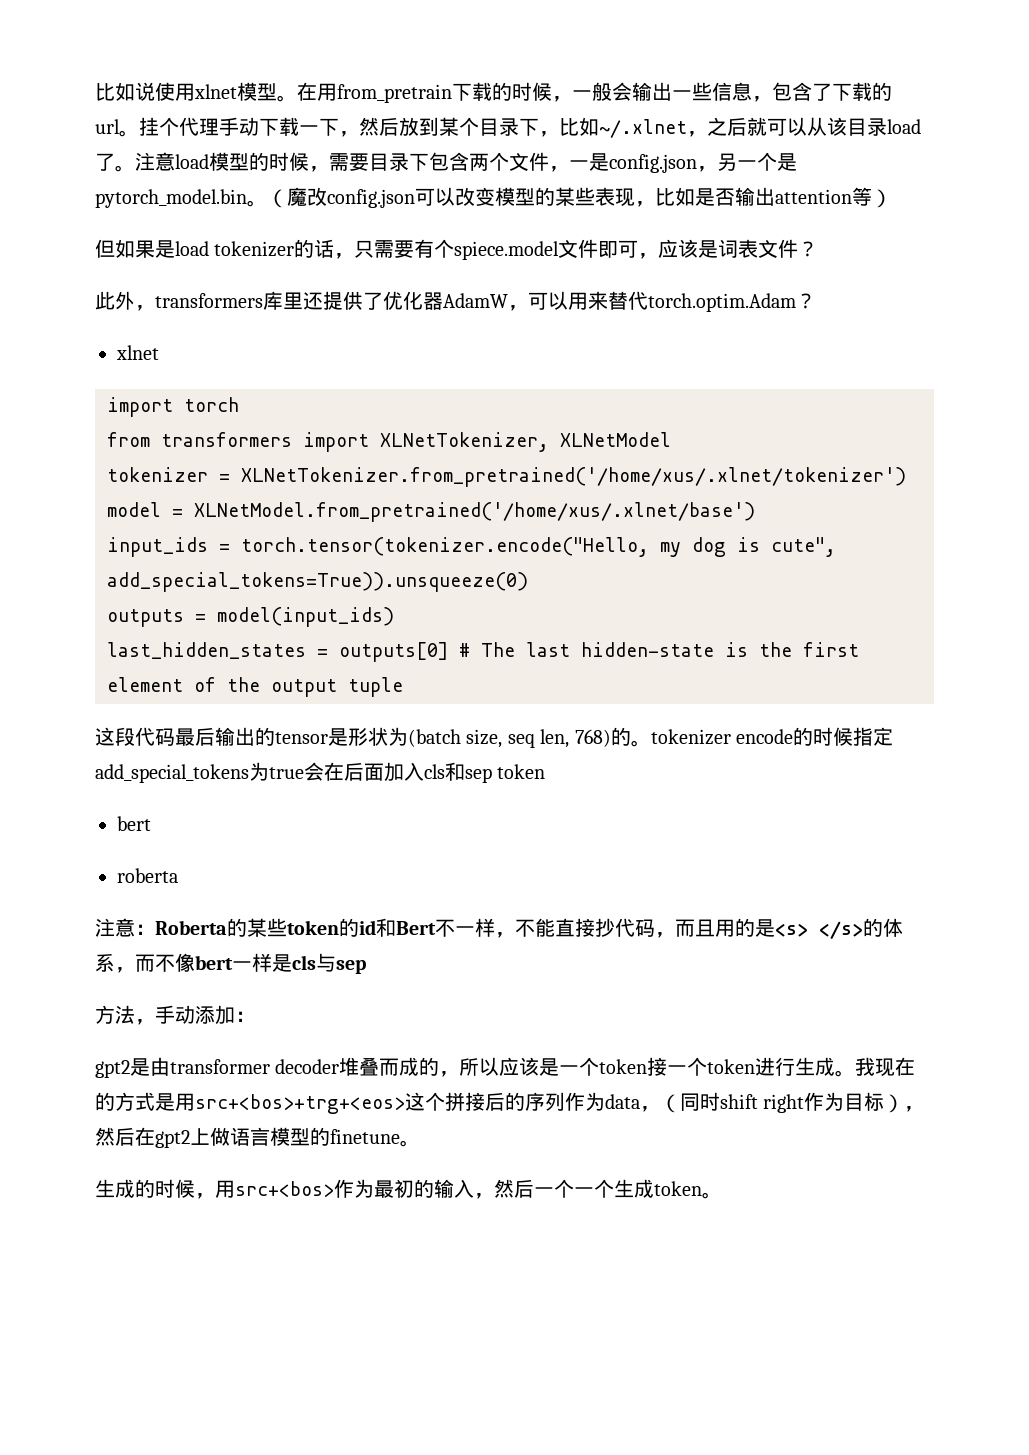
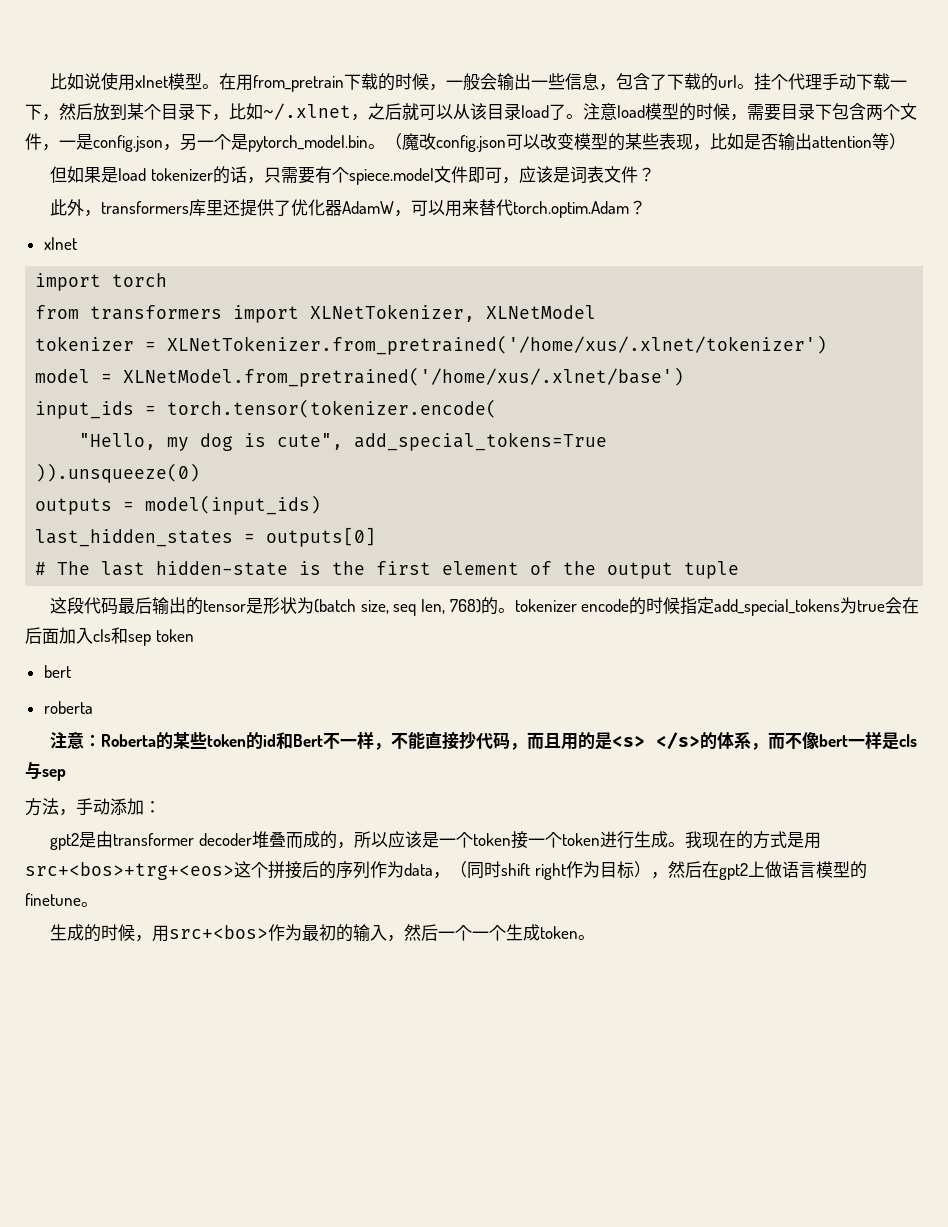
- input_ids = torch.tensor(tokenizer.encode("Hello, my dog is cute", add_special_tokens=True)).unsqueeze(0)
+ input_ids = torch.tensor(tokenizer.encode(
+ "Hello, my dog is cute", add_special_tokens=True
+ )).unsqueeze(0)
- last_hidden_states = outputs[0] # The last hidden-state is the first element of the output tuple
+ last_hidden_states = outputs[0]
+ # The last hidden-state is the first element of the output tuple

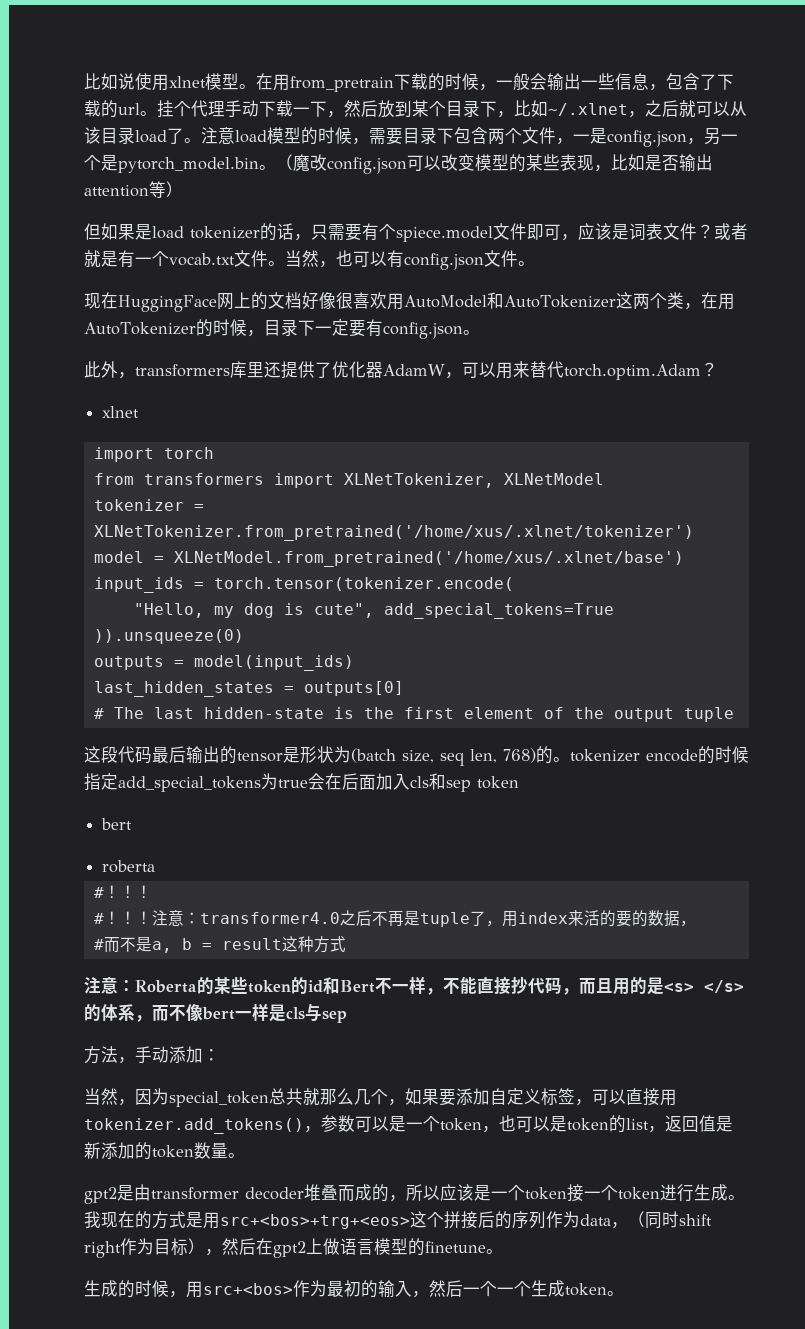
+ 或者就是有一个vocab.txt文件。当然，也可以有config.json文件。
+ 现在HuggingFace网上的文档好像很喜欢用AutoModel和AutoTokenizer这两个类，在用AutoTokenizer的时候，目录下一定要有config.json。
  roberta
+ #！！！
+ #！！！注意：transformer4.0之后不再是tuple了，用index来活的要的数据，
+ #而不是a, b = result这种方式
+ 当然，因为special_token总共就那么几个，如果要添加自定义标签，可以直接用tokenizer.add_tokens()，参数可以是一个token，也可以是token的list，返回值是新添加的token数量。

